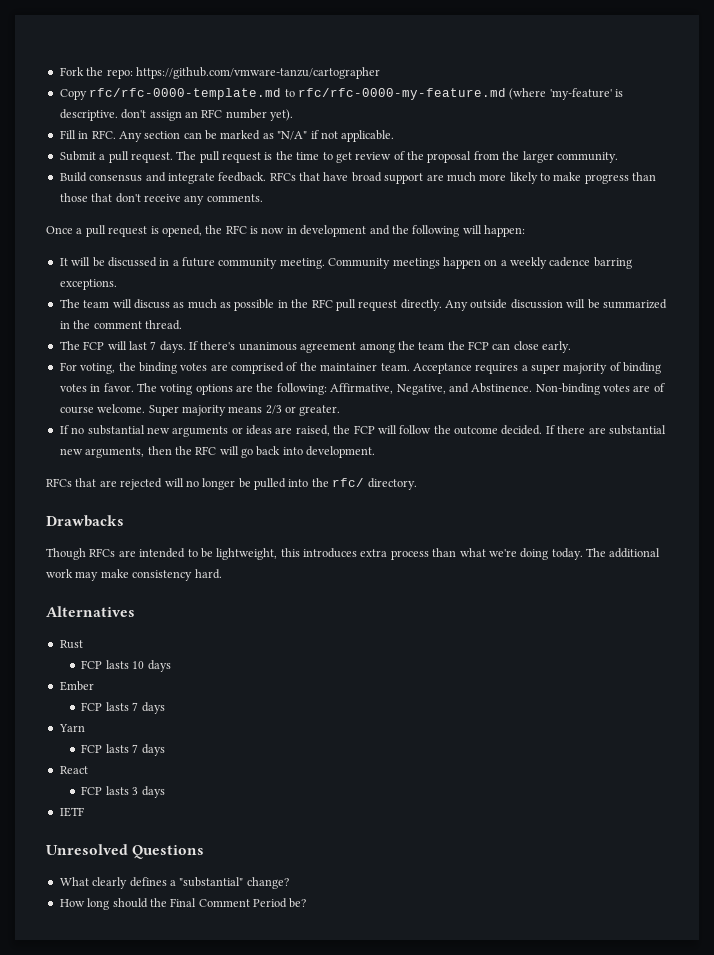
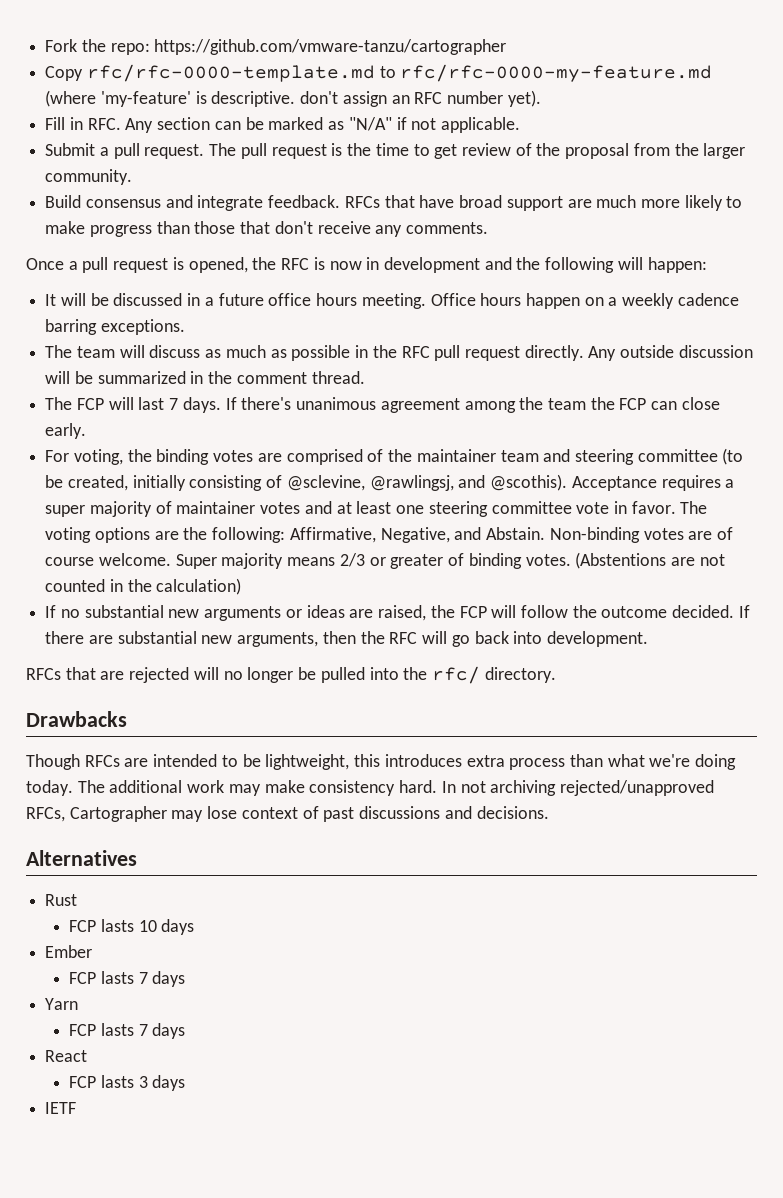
- It will be discussed in a future community meeting. Community meetings happen on a weekly cadence barring exceptions.
+ It will be discussed in a future office hours meeting. Office hours happen on a weekly cadence barring exceptions.
- For voting, the binding votes are comprised of the maintainer team.
+ For voting, the binding votes are comprised of the maintainer team and steering committee (to be created, initially consisting of @sclevine, @rawlingsj, and @scothis).
- Acceptance requires a super majority of binding votes in favor.
+ Acceptance requires a super majority of maintainer votes and at least one steering committee vote in favor.
- The voting options are the following: Affirmative, Negative, and Abstinence.
+ The voting options are the following: Affirmative, Negative, and Abstain.
- Super majority means 2/3 or greater.
+ Super majority means 2/3 or greater of binding votes. (Abstentions are not counted in the calculation)
+ In not archiving rejected/unapproved RFCs, Cartographer may lose context of past discussions and decisions.
- Unresolved Questions
- What clearly defines a "substantial" change?
- How long should the Final Comment Period be?

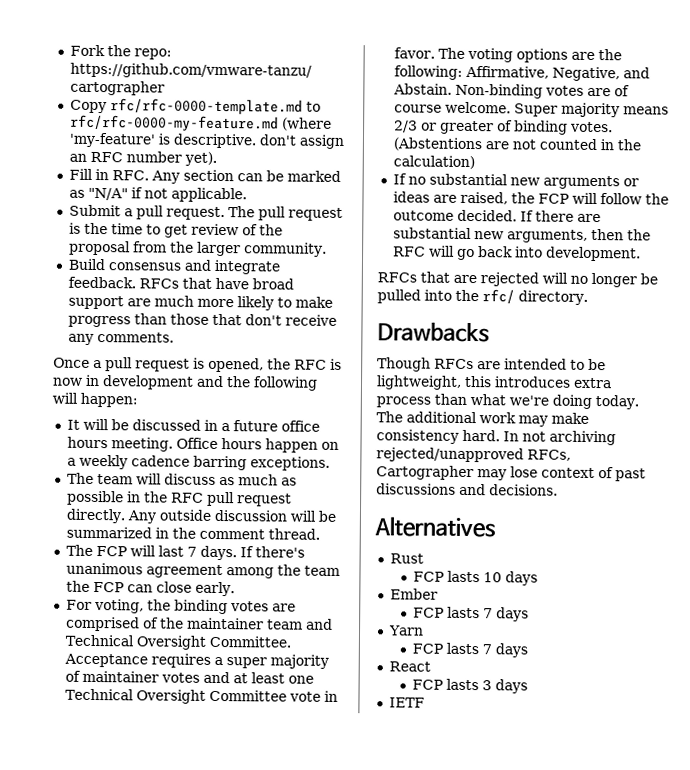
- For voting, the binding votes are comprised of the maintainer team and steering committee (to be created, initially consisting of @sclevine, @rawlingsj, and @scothis).
+ For voting, the binding votes are comprised of the maintainer team and Technical Oversight Committee.
- Acceptance requires a super majority of maintainer votes and at least one steering committee vote in favor.
+ Acceptance requires a super majority of maintainer votes and at least one Technical Oversight Committee vote in favor.

